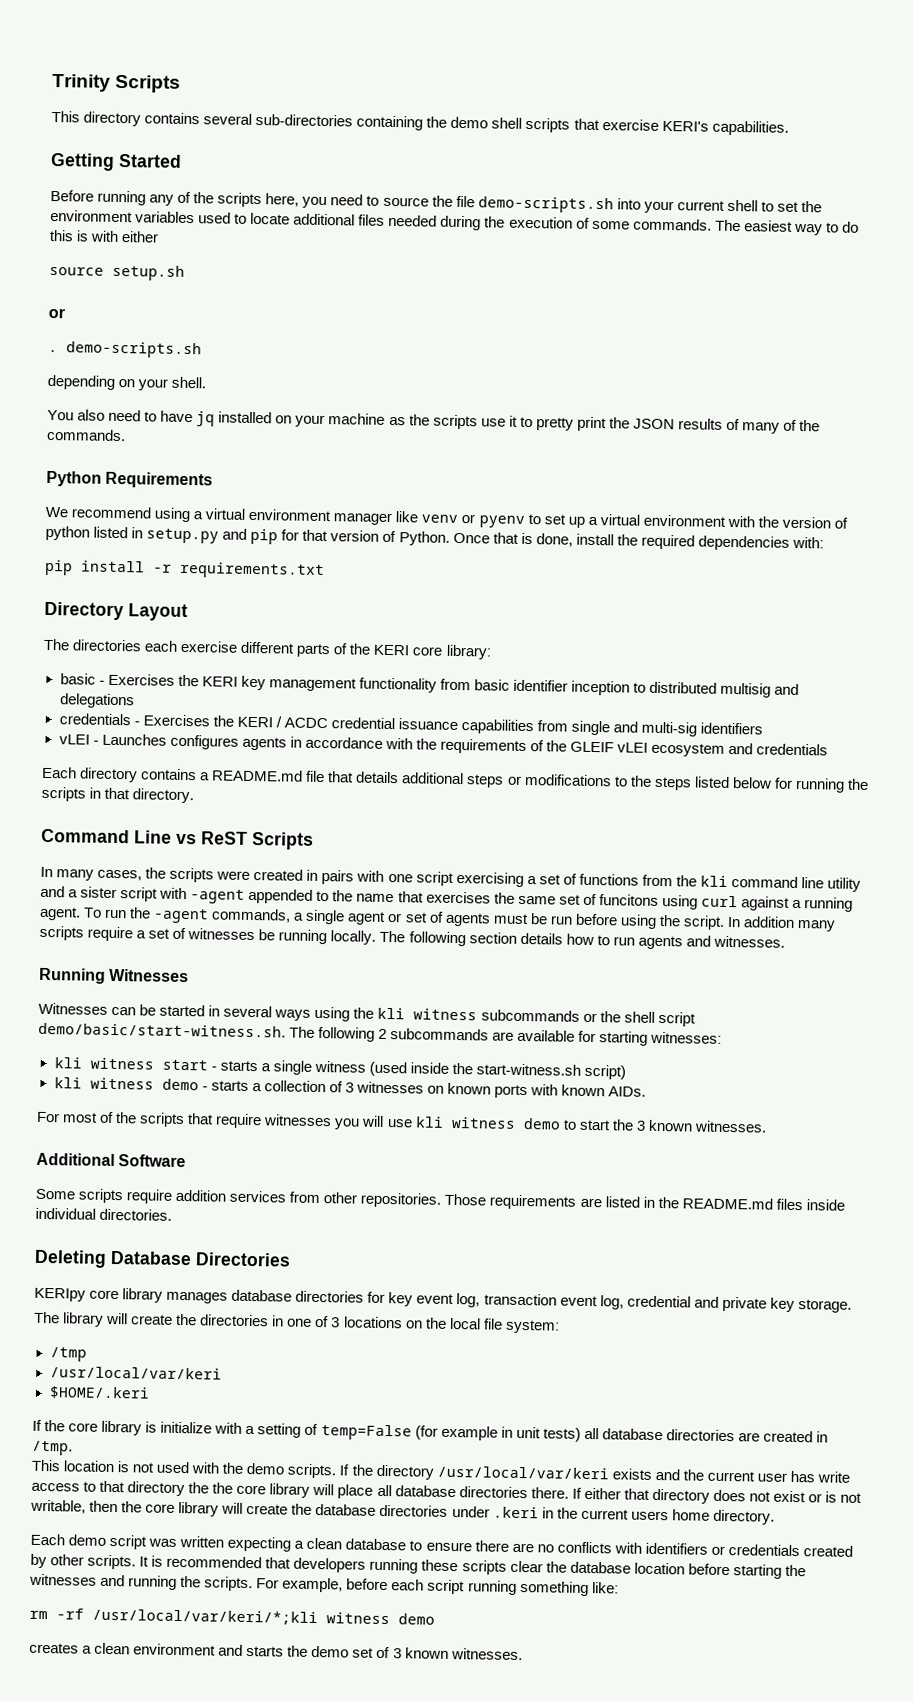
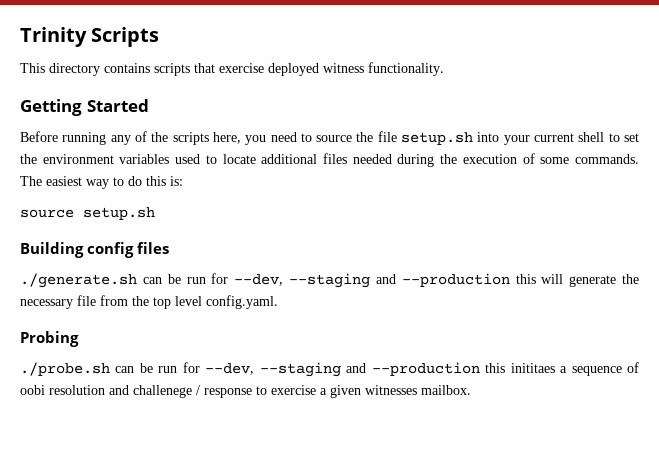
- This directory contains several sub-directories containing the demo shell scripts that exercise KERI's capabilities.
+ This directory contains scripts that exercise deployed witness functionality.
- Before running any of the scripts here, you need to source the file demo-scripts.sh into your current shell to set the environment variables used to locate additional files needed during the execution of some commands.
+ Before running any of the scripts here, you need to source the file setup.sh into your current shell to set the environment variables used to locate additional files needed during the execution of some commands.
- The easiest way to do this is with either
+ The easiest way to do this is:
  source setup.sh
- or
- . demo-scripts.sh
- depending on your shell.
- You also need to have jq installed on your machine as the scripts use it to pretty print the JSON results of many of the commands.
- Python Requirements
- We recommend using a virtual environment manager like venv or pyenv to set up a virtual environment with the version of python listed in setup.py and pip for that version of Python. Once that is done, install the required dependencies with:
- pip install -r requirements.txt
- Directory Layout
- The directories each exercise different parts of the KERI core library:
- basic - Exercises the KERI key management functionality from basic identifier inception to distributed multisig and delegations
- credentials - Exercises the KERI / ACDC credential issuance capabilities from single and multi-sig identifiers
- vLEI - Launches configures agents in accordance with the requirements of the GLEIF vLEI ecosystem and credentials
- Each directory contains a README.md file that details additional steps or modifications to the steps listed below for running the scripts in that directory.
- Command Line vs ReST Scripts
- In many cases, the scripts were created in pairs with one script exercising a set of functions from the kli command line utility and a sister script with -agent appended to the name that exercises the same set of funcitons using curl against a running agent. To run the -agent commands, a single agent or set of agents must be run before using the script. In addition many scripts require a set of witnesses be running locally. The following section details how to run agents and witnesses.
- Running Witnesses
- Witnesses can be started in several ways using the kli witness subcommands or the shell script demo/basic/start-witness.sh. The following 2 subcommands are available for starting witnesses:
- kli witness start - starts a single witness (used inside the start-witness.sh script)
- kli witness demo - starts a collection of 3 witnesses on known ports with known AIDs.
- For most of the scripts that require witnesses you will use kli witness demo to start the 3 known witnesses.
- Additional Software
- Some scripts require addition services from other repositories. Those requirements are listed in the README.md files inside individual directories.
- Deleting Database Directories
- KERIpy core library manages database directories for key event log, transaction event log, credential and private key storage.
- The library will create the directories in one of 3 locations on the local file system:
- /tmp
- /usr/local/var/keri
- $HOME/.keri
- If the core library is initialize with a setting of temp=False (for example in unit tests) all database directories are created in /tmp.
- This location is not used with the demo scripts. If the directory /usr/local/var/keri exists and the current user has write access to that directory the the core library will place all database directories there. If either that directory does not exist or is not writable, then the core library will create the database directories under .keri in the current users home directory.
- Each demo script was written expecting a clean database to ensure there are no conflicts with identifiers or credentials created by other scripts. It is recommended that developers running these scripts clear the database location before starting the witnesses and running the scripts. For example, before each script running something like:
- rm -rf /usr/local/var/keri/*;kli witness demo
- creates a clean environment and starts the demo set of 3 known witnesses.
+ Building config files
+ ./generate.sh can be run for --dev, --staging and --production this will generate the necessary file from the top level config.yaml.
+ Probing
+ ./probe.sh can be run for --dev, --staging and --production this inititaes a sequence of oobi resolution and challenege / response to exercise a given witnesses mailbox.

